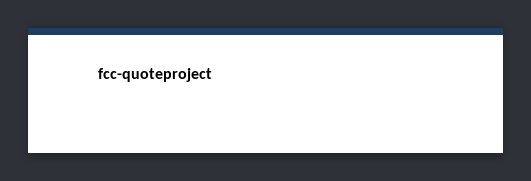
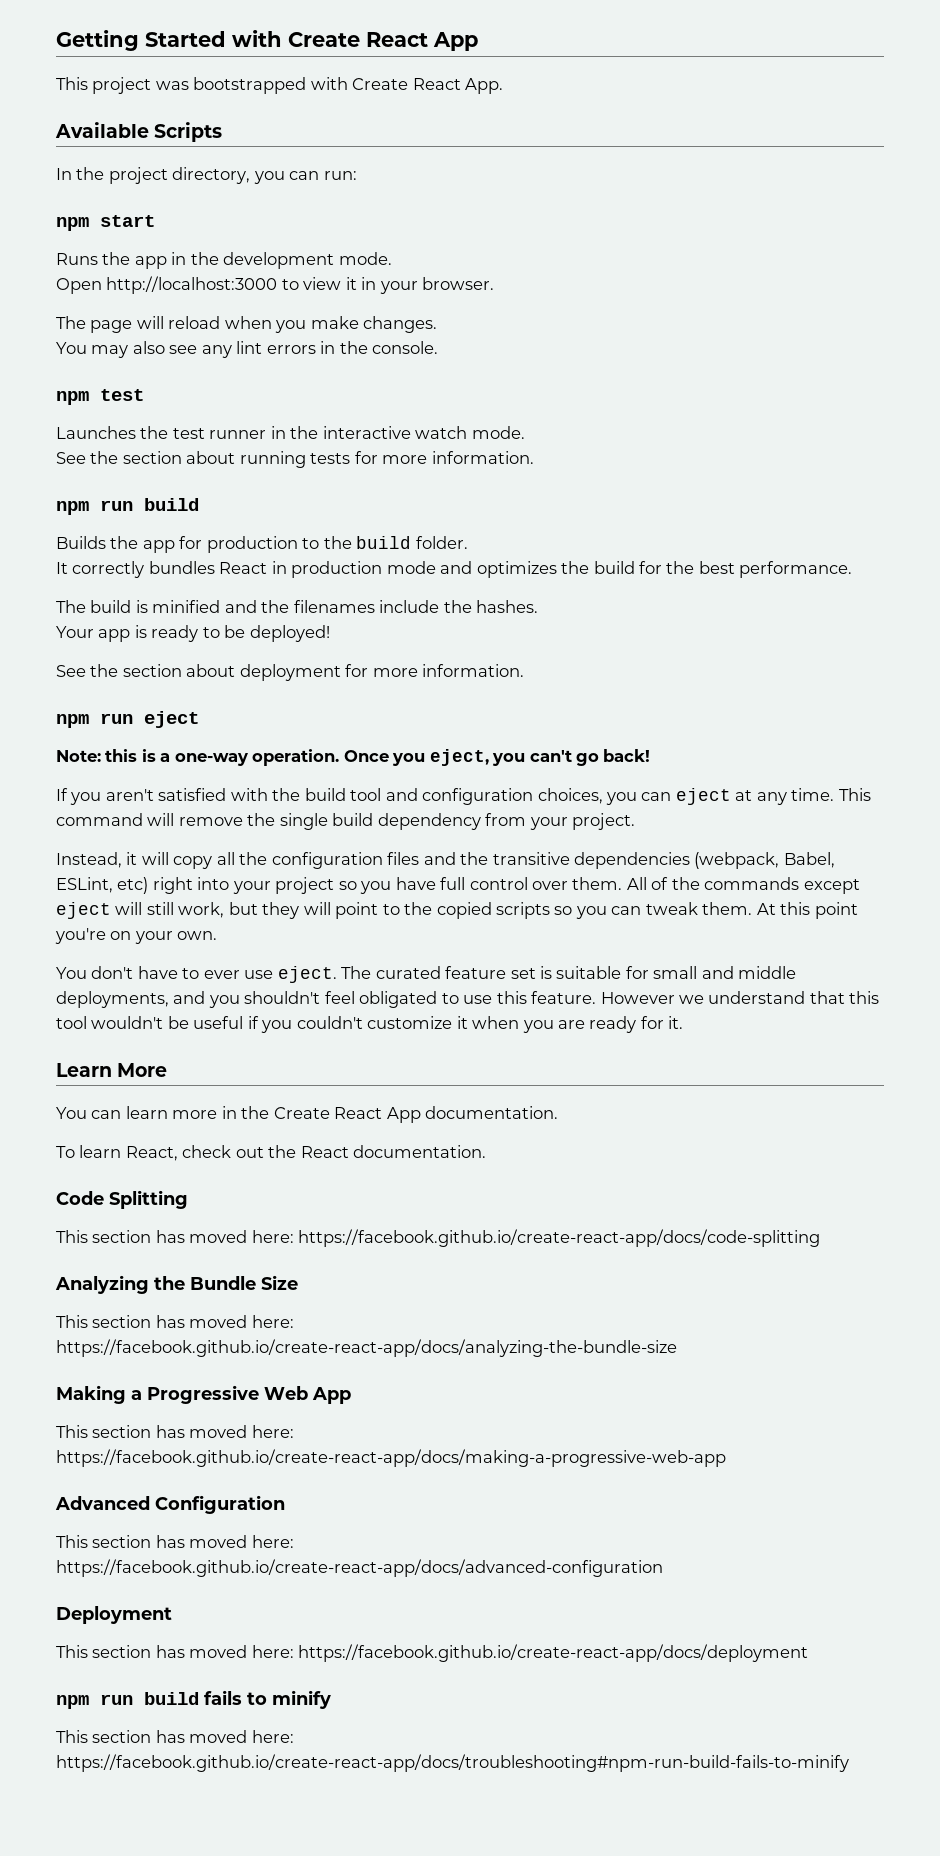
- fcc-quoteproject
+ Getting Started with Create React App
+ This project was bootstrapped with Create React App.
+ Available Scripts
+ In the project directory, you can run:
+ npm start
+ Runs the app in the development mode.
+ Open http://localhost:3000 to view it in your browser.
+ The page will reload when you make changes.
+ You may also see any lint errors in the console.
+ npm test
+ Launches the test runner in the interactive watch mode.
+ See the section about running tests for more information.
+ npm run build
+ Builds the app for production to the build folder.
+ It correctly bundles React in production mode and optimizes the build for the best performance.
+ The build is minified and the filenames include the hashes.
+ Your app is ready to be deployed!
+ See the section about deployment for more information.
+ npm run eject
+ Note: this is a one-way operation. Once you eject, you can't go back!
+ If you aren't satisfied with the build tool and configuration choices, you can eject at any time. This command will remove the single build dependency from your project.
+ Instead, it will copy all the configuration files and the transitive dependencies (webpack, Babel, ESLint, etc) right into your project so you have full control over them. All of the commands except eject will still work, but they will point to the copied scripts so you can tweak them. At this point you're on your own.
+ You don't have to ever use eject. The curated feature set is suitable for small and middle deployments, and you shouldn't feel obligated to use this feature. However we understand that this tool wouldn't be useful if you couldn't customize it when you are ready for it.
+ Learn More
+ You can learn more in the Create React App documentation.
+ To learn React, check out the React documentation.
+ Code Splitting
+ This section has moved here: https://facebook.github.io/create-react-app/docs/code-splitting
+ Analyzing the Bundle Size
+ This section has moved here: https://facebook.github.io/create-react-app/docs/analyzing-the-bundle-size
+ Making a Progressive Web App
+ This section has moved here: https://facebook.github.io/create-react-app/docs/making-a-progressive-web-app
+ Advanced Configuration
+ This section has moved here: https://facebook.github.io/create-react-app/docs/advanced-configuration
+ Deployment
+ This section has moved here: https://facebook.github.io/create-react-app/docs/deployment
+ npm run build fails to minify
+ This section has moved here: https://facebook.github.io/create-react-app/docs/troubleshooting#npm-run-build-fails-to-minify

